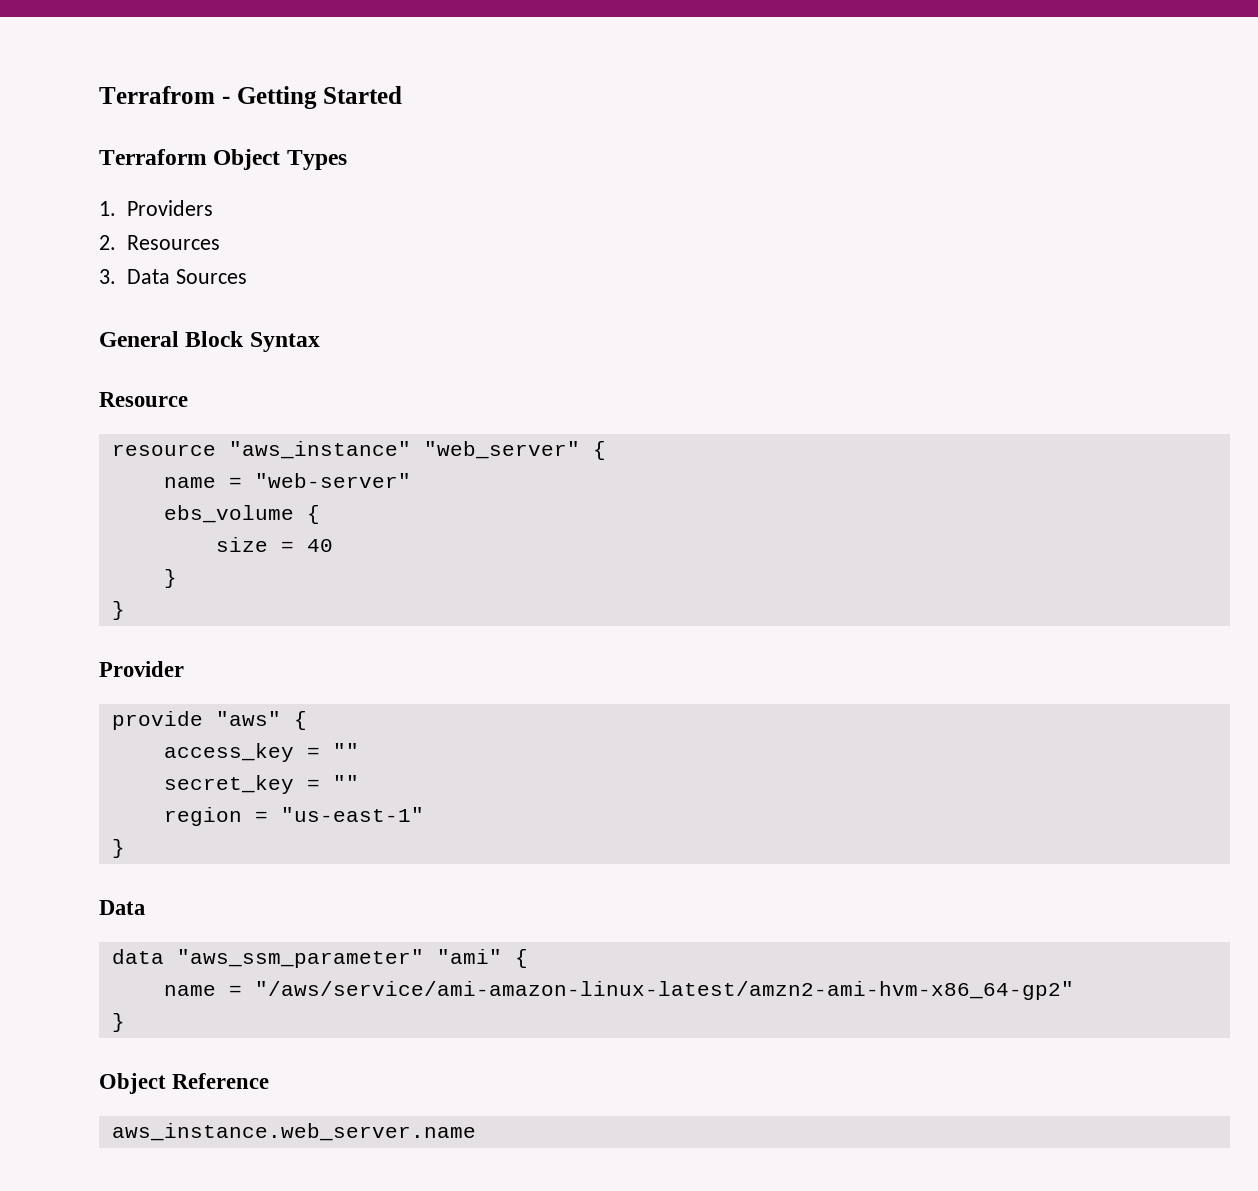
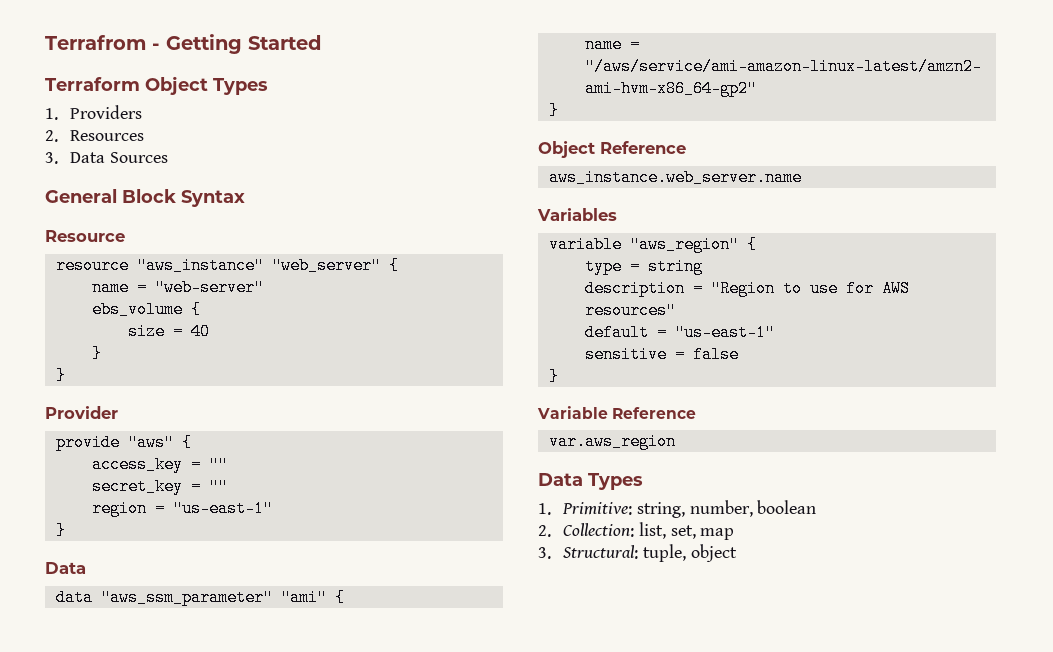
+ Variables
+ variable "aws_region" {
+ type = string
+ description = "Region to use for AWS resources"
+ default = "us-east-1"
+ sensitive = false
+ }
+ Variable Reference
+ var.aws_region
+ Data Types
+ 1. Primitive: string, number, boolean
+ 2. Collection: list, set, map
+ 3. Structural: tuple, object

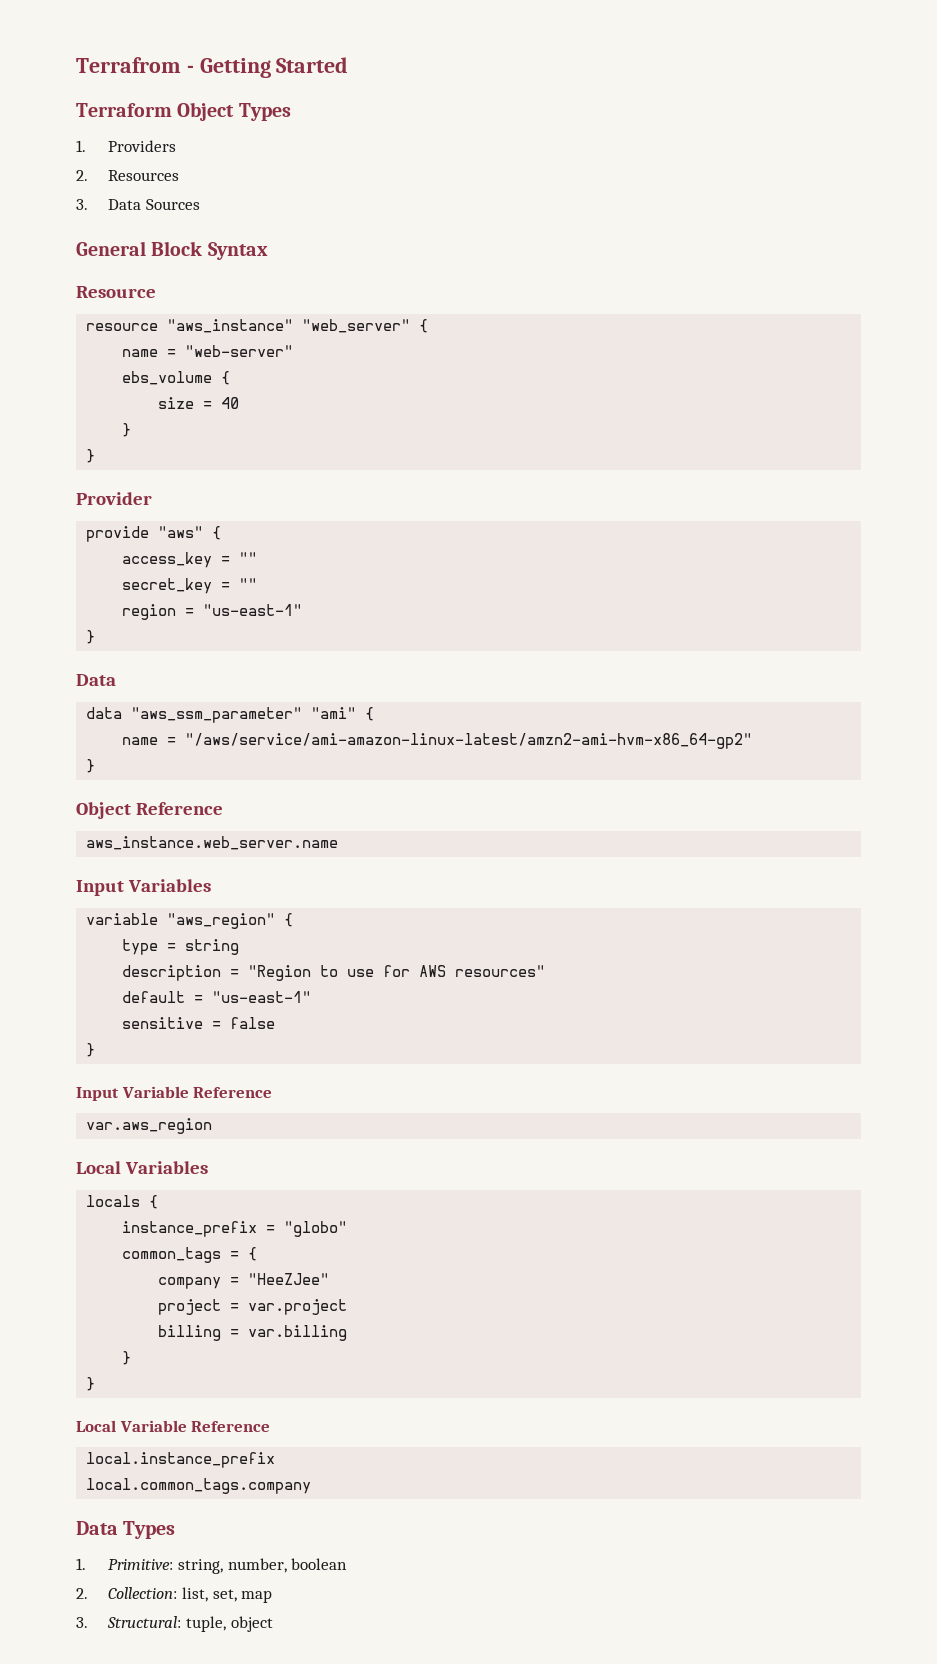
- Variables
+ Input Variables
- Variable Reference
+ Input Variable Reference
+ Local Variables
+ locals {
+ instance_prefix = "globo"
+ common_tags = {
+ company = "HeeZJee"
+ project = var.project
+ billing = var.billing
+ }
+ }
+ Local Variable Reference
+ local.instance_prefix
+ local.common_tags.company

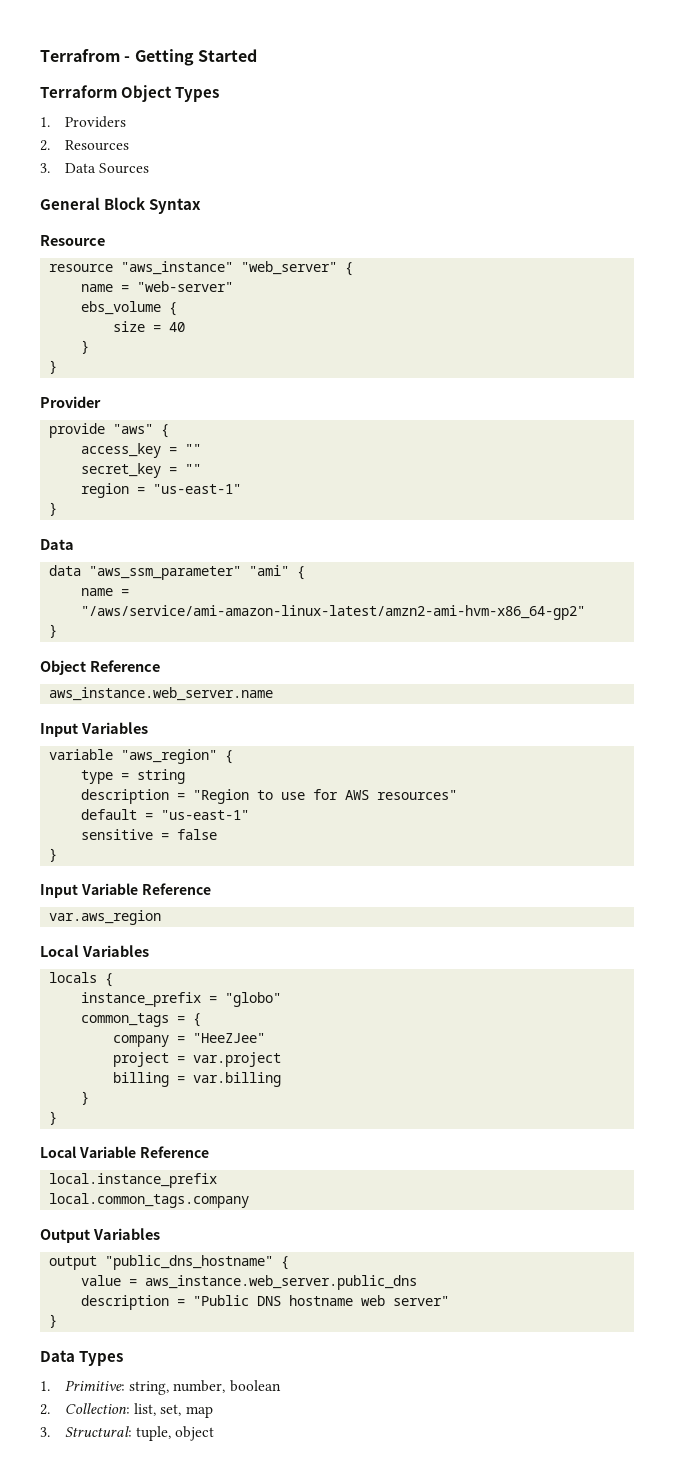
+ Output Variables
+ output "public_dns_hostname" {
+ value = aws_instance.web_server.public_dns
+ description = "Public DNS hostname web server"
+ }

